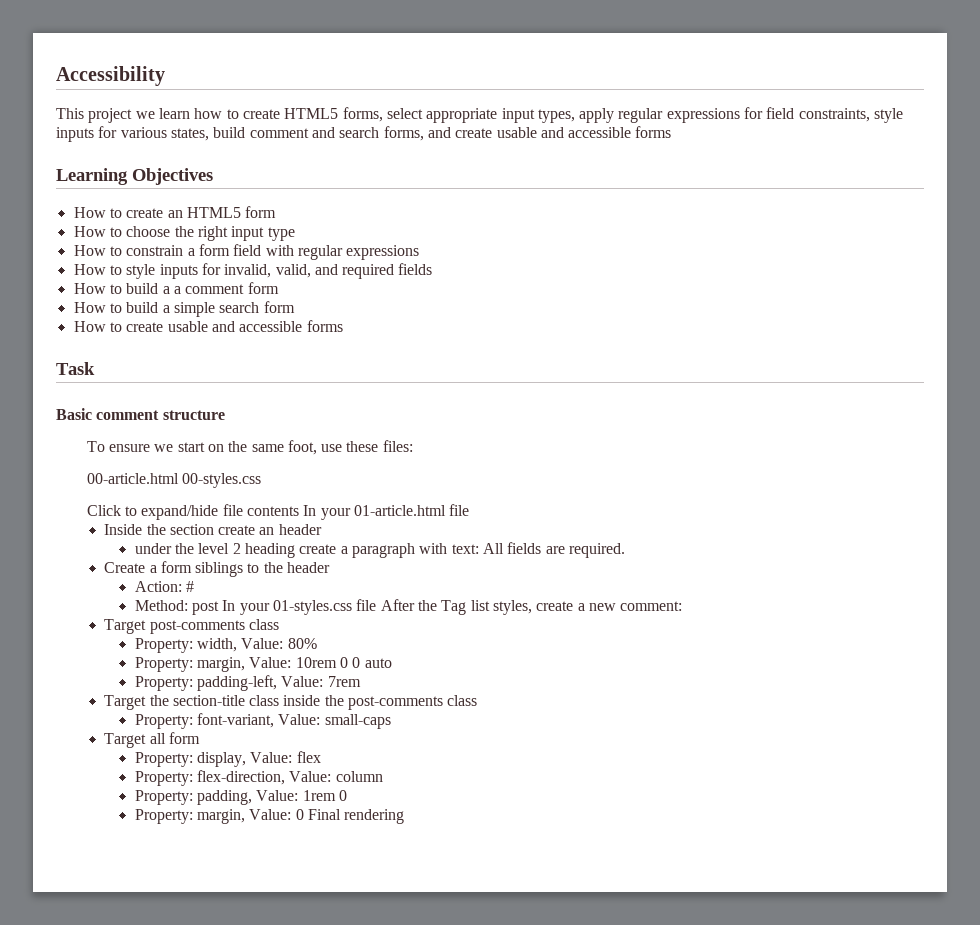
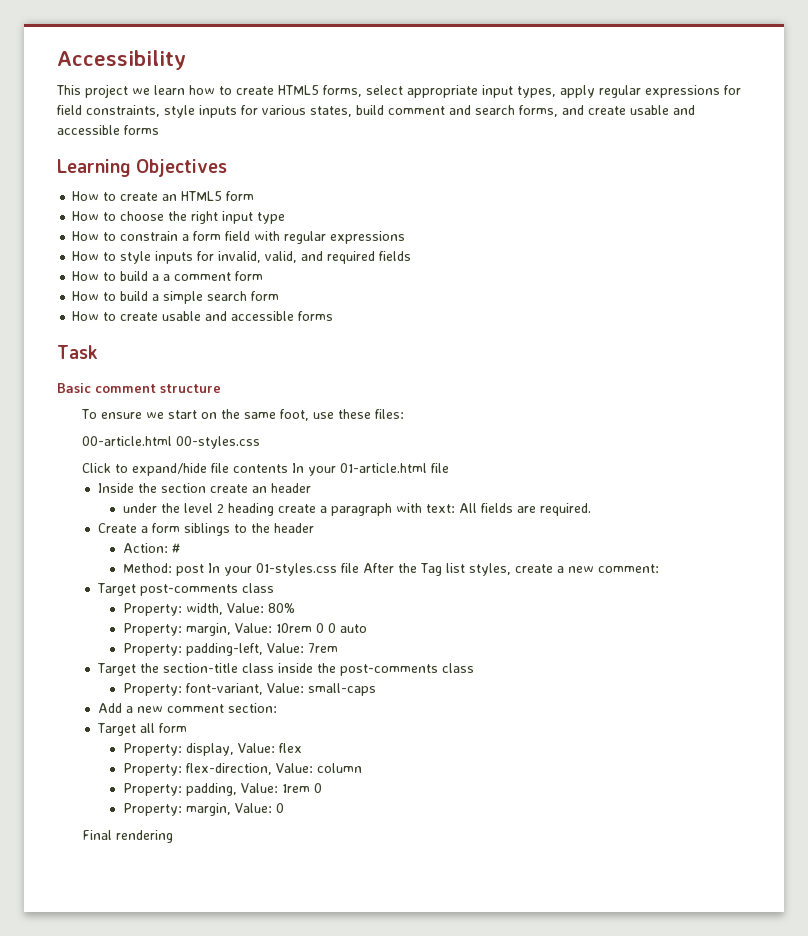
+ Add a new comment section:
- Property: margin, Value: 0 Final rendering
+ Property: margin, Value: 0
+ Final rendering

